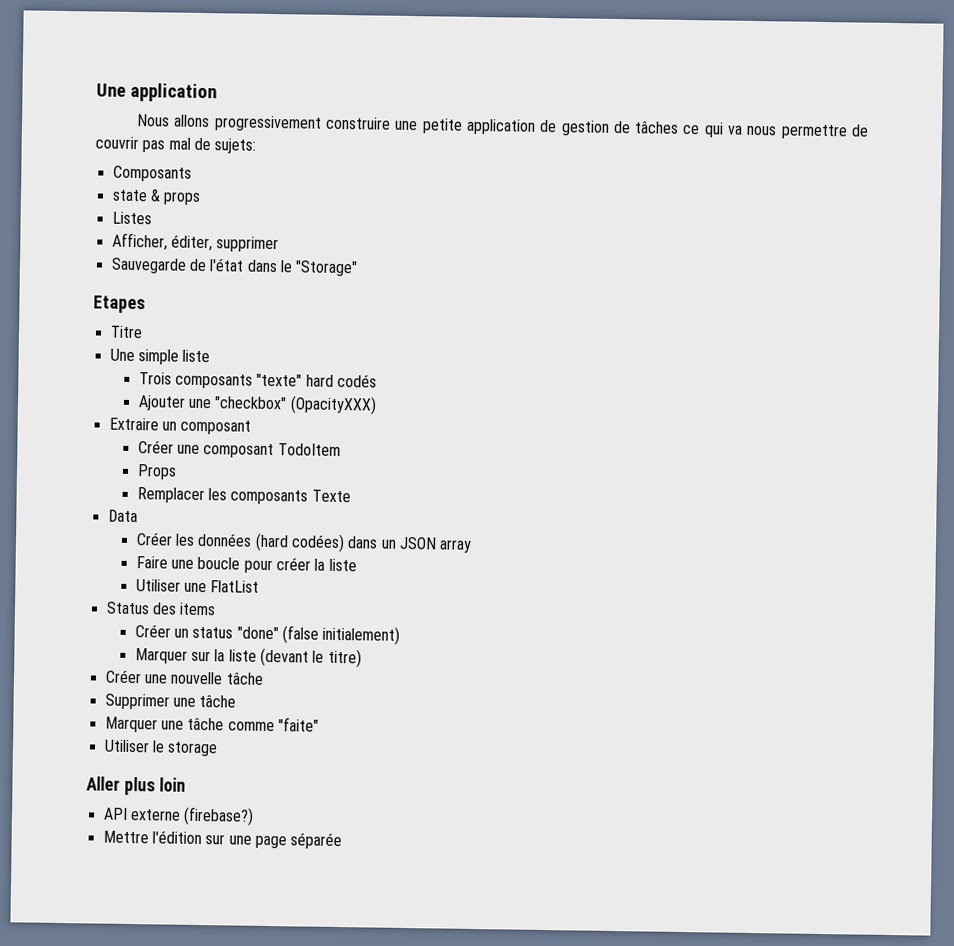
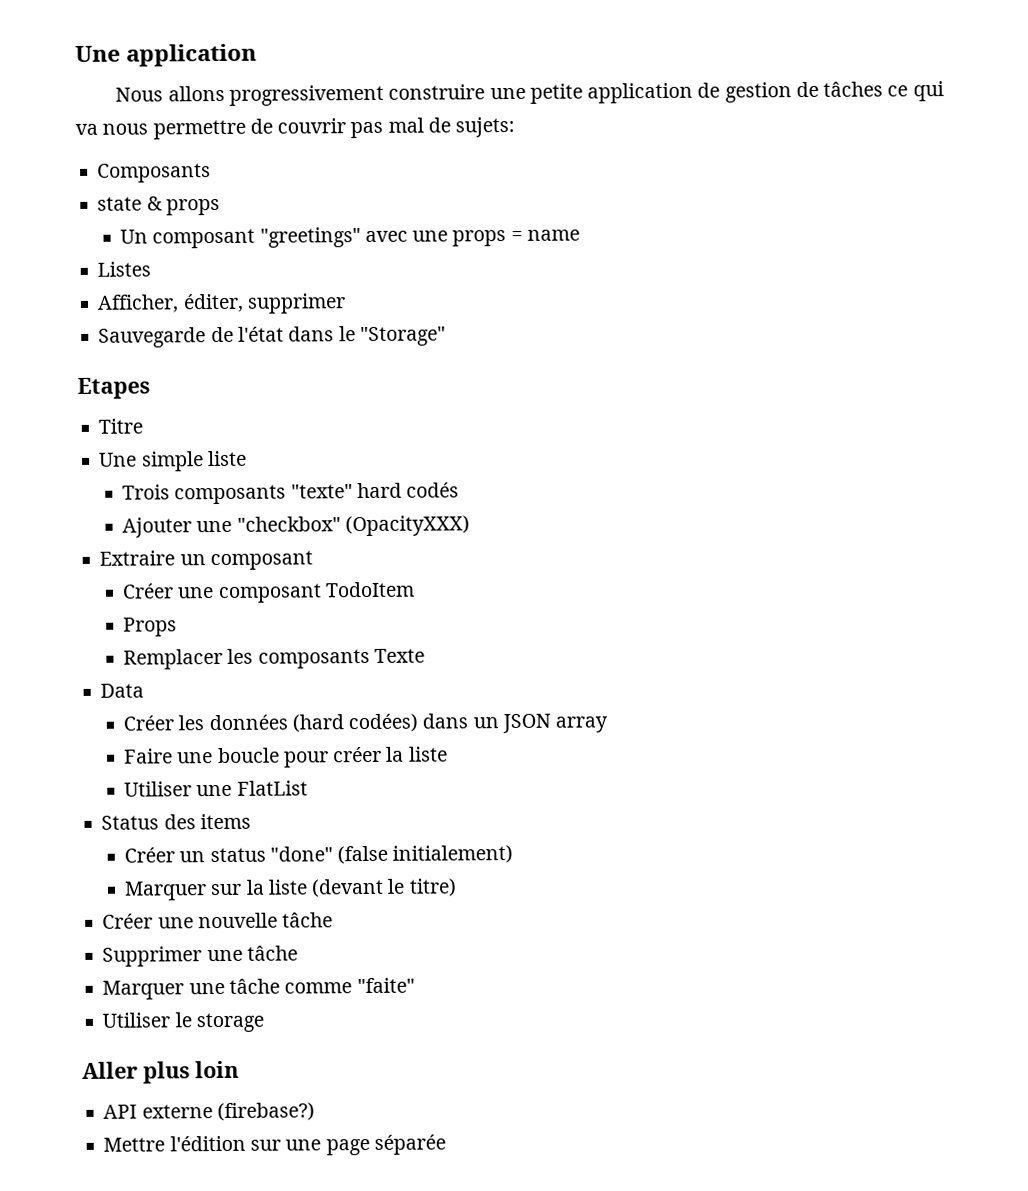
+ Un composant "greetings" avec une props = name

